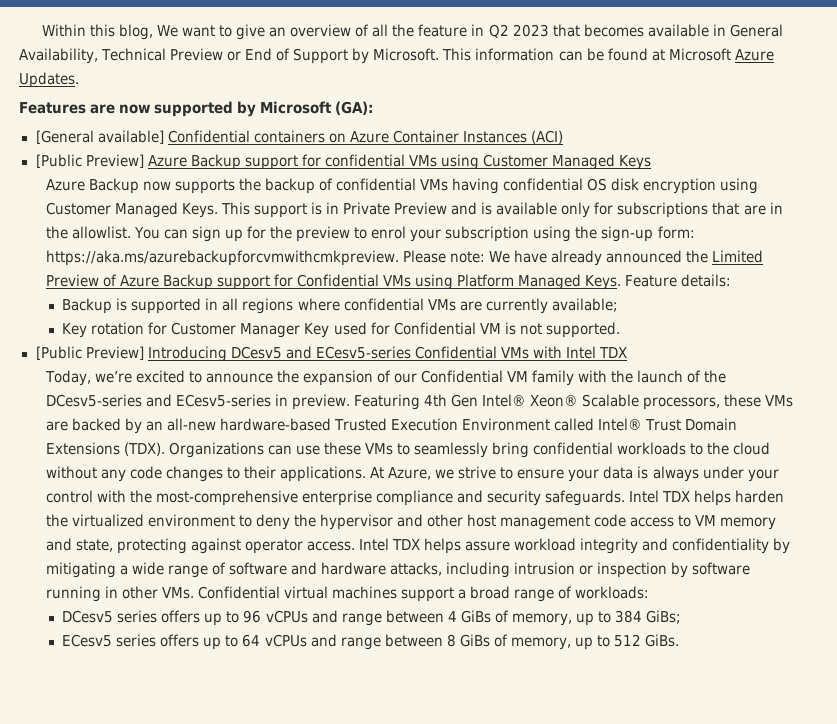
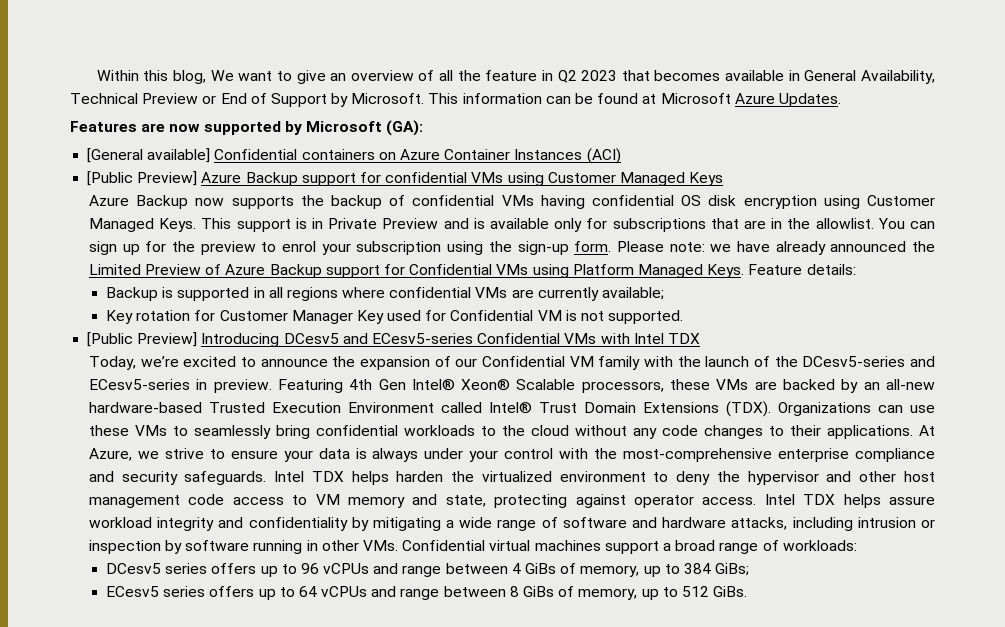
- You can sign up for the preview to enrol your subscription using the sign-up form: https://aka.ms/azurebackupforcvmwithcmkpreview. Please note: We have already announced the Limited Preview of Azure Backup support for Confidential VMs using Platform Managed Keys.
+ You can sign up for the preview to enrol your subscription using the sign-up form. Please note: we have already announced the Limited Preview of Azure Backup support for Confidential VMs using Platform Managed Keys.

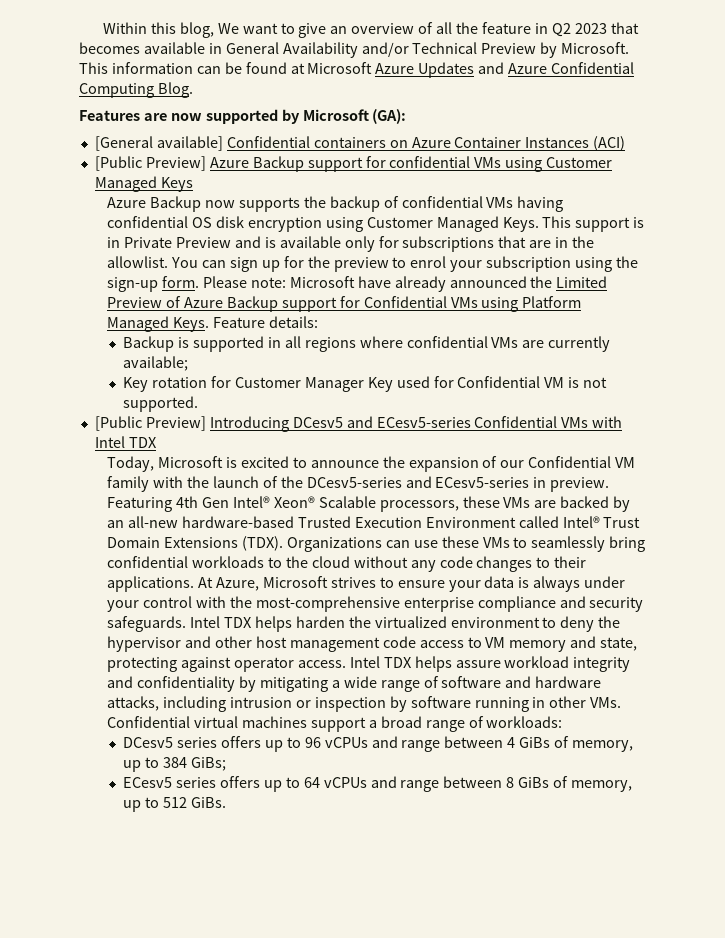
- Within this blog, We want to give an overview of all the feature in Q2 2023 that becomes available in General Availability, Technical Preview or End of Support by Microsoft.
+ Within this blog, We want to give an overview of all the feature in Q2 2023 that becomes available in General Availability and/or Technical Preview by Microsoft.
- This information can be found at Microsoft Azure Updates.
+ This information can be found at Microsoft Azure Updates and Azure Confidential Computing Blog.
- Please note: we have already announced the Limited Preview of Azure Backup support for Confidential VMs using Platform Managed Keys.
+ Please note: Microsoft have already announced the Limited Preview of Azure Backup support for Confidential VMs using Platform Managed Keys.
- Today, we’re excited to announce the expansion of our Confidential VM family with the launch of the DCesv5-series and ECesv5-series in preview.
+ Today, Microsoft is excited to announce the expansion of our Confidential VM family with the launch of the DCesv5-series and ECesv5-series in preview.
- At Azure, we strive to ensure your data is always under your control with the most-comprehensive enterprise compliance and security safeguards.
+ At Azure, Microsoft strives to ensure your data is always under your control with the most-comprehensive enterprise compliance and security safeguards.

